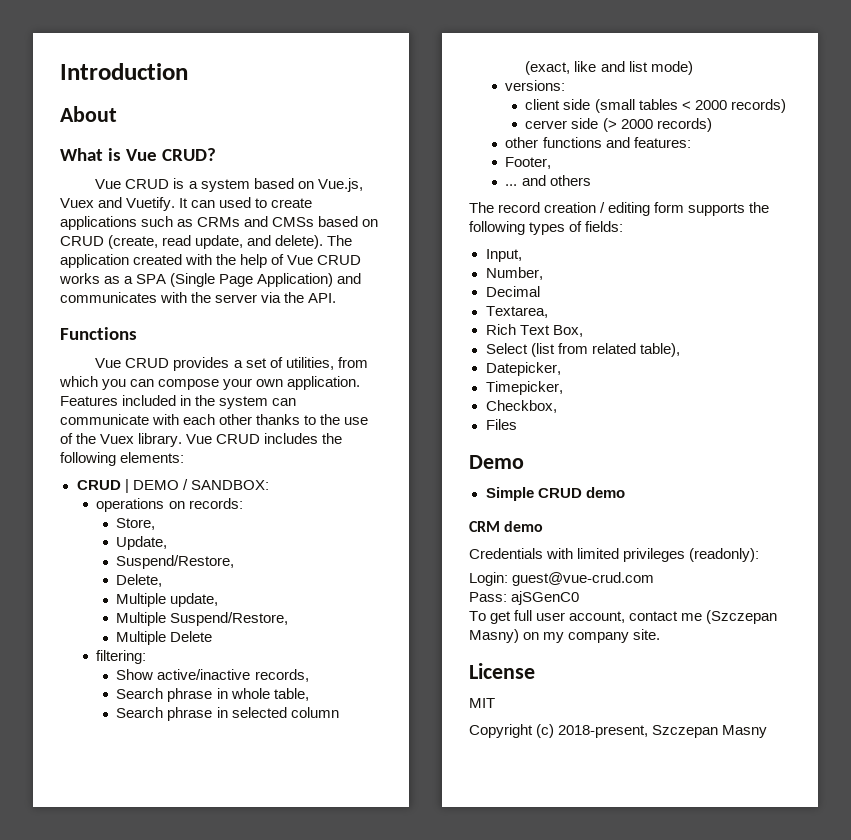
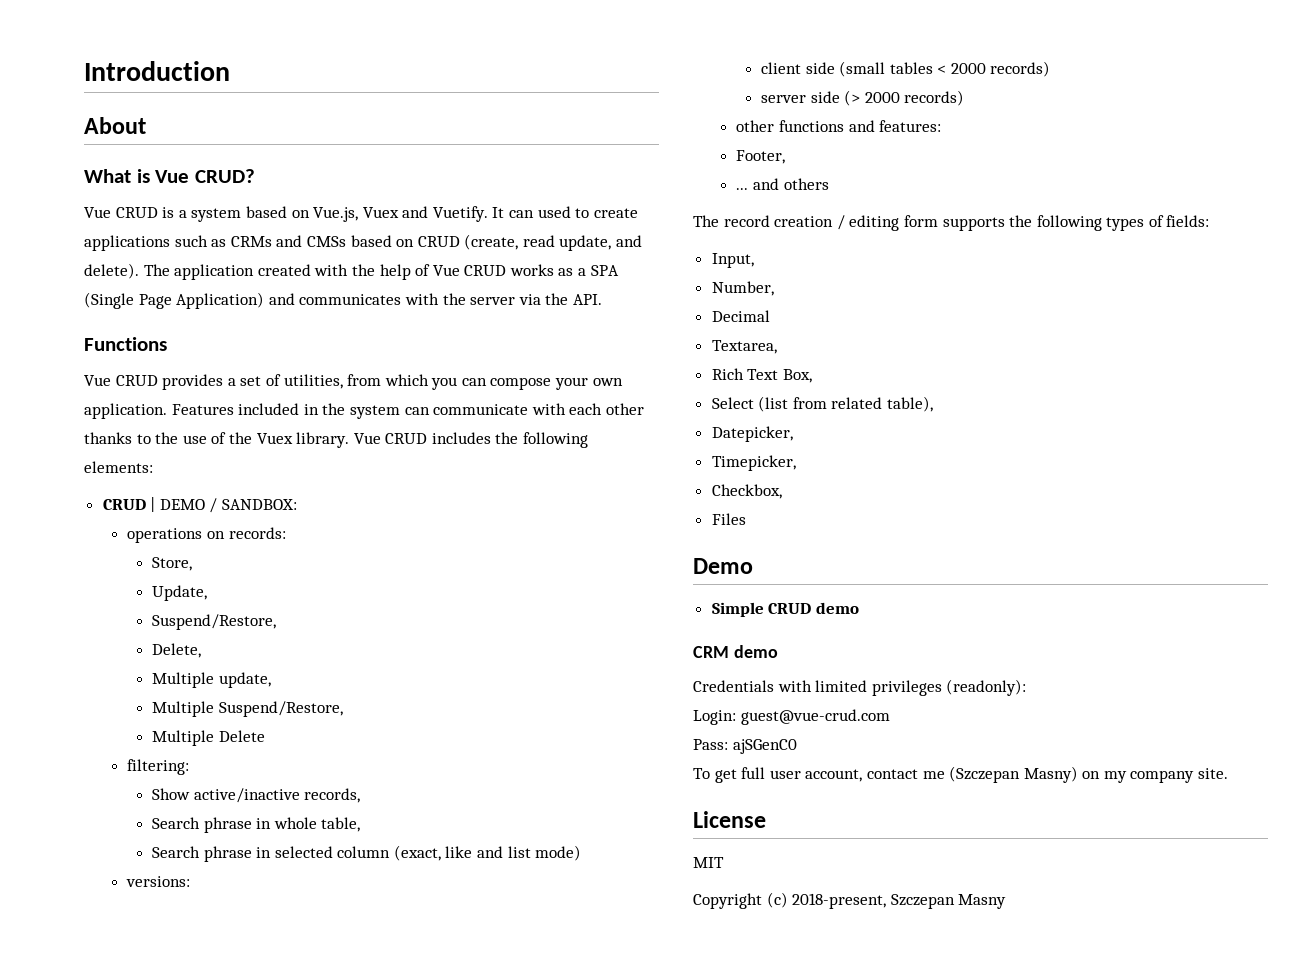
- cerver side (> 2000 records)
+ server side (> 2000 records)

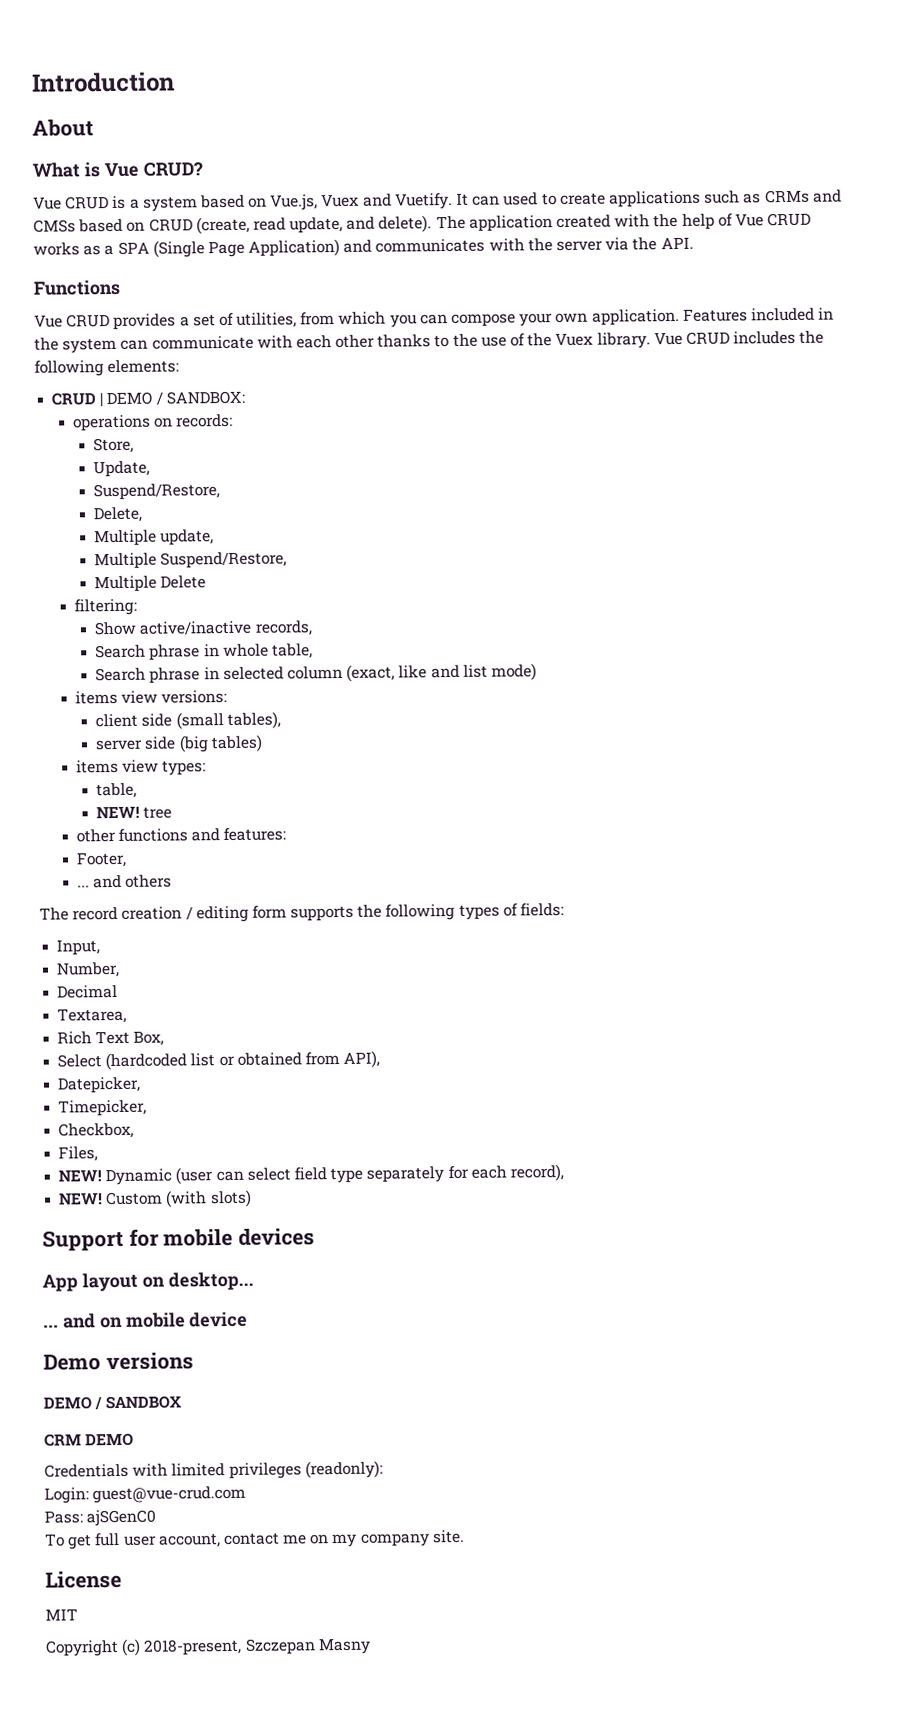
- versions:
+ items view versions:
- client side (small tables < 2000 records)
- server side (> 2000 records)
+ client side (small tables),
+ server side (big tables)
+ items view types:
+ table,
+ NEW! tree
- Select (list from related table),
+ Select (hardcoded list or obtained from API),
  Datepicker,
  Timepicker,
  Checkbox,
- Files
- Demo
- Simple CRUD demo
+ Files,
+ NEW! Dynamic (user can select field type separately for each record),
+ NEW! Custom (with slots)
+ Support for mobile devices
+ App layout on desktop...
+ ... and on mobile device
+ Demo versions
+ DEMO / SANDBOX
- CRM demo
+ CRM DEMO
- To get full user account, contact me (Szczepan Masny) on my company site.
+ To get full user account, contact me on my company site.

